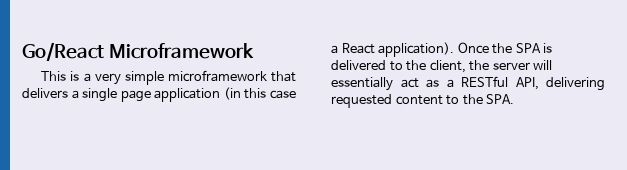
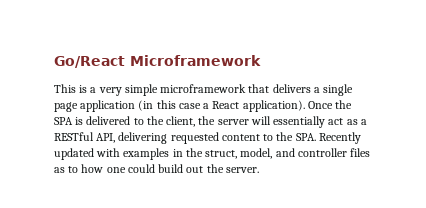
- Once the SPA is delivered to the client, the server will essentially act as a RESTful API, delivering requested content to the SPA.
+ Once the SPA is delivered to the client, the server will essentially act as a RESTful API, delivering requested content to the SPA. Recently updated with examples in the struct, model, and controller files as to how one could build out the server.

